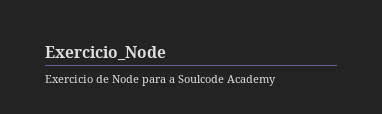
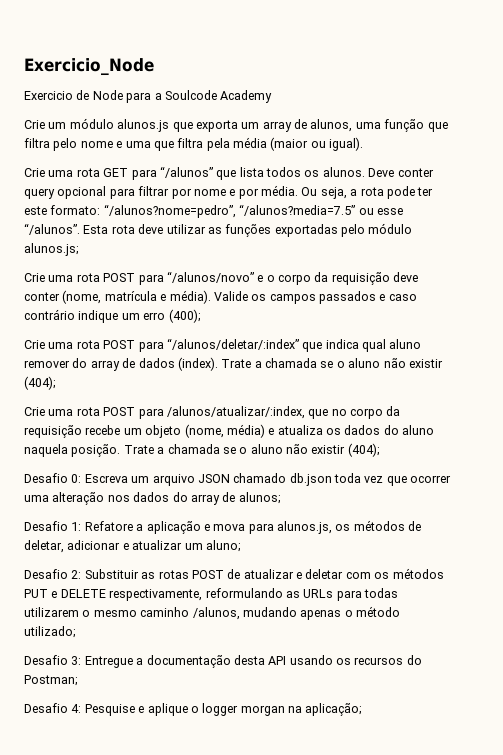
+ Crie um módulo alunos.js que exporta um array de alunos, uma função que filtra pelo nome e uma que filtra pela média (maior ou igual).
+ Crie uma rota GET para “/alunos” que lista todos os alunos. Deve conter query opcional para filtrar por nome e por média. Ou seja, a rota pode ter este formato: “/alunos?nome=pedro”, “/alunos?media=7.5” ou esse “/alunos”. Esta rota deve utilizar as funções exportadas pelo módulo alunos.js;
+ Crie uma rota POST para “/alunos/novo” e o corpo da requisição deve conter (nome, matrícula e média). Valide os campos passados e caso contrário indique um erro (400);
+ Crie uma rota POST para “/alunos/deletar/:index” que indica qual aluno remover do array de dados (index). Trate a chamada se o aluno não existir (404);
+ Crie uma rota POST para /alunos/atualizar/:index, que no corpo da requisição recebe um objeto (nome, média) e atualiza os dados do aluno naquela posição. Trate a chamada se o aluno não existir (404);
+ Desafio 0: Escreva um arquivo JSON chamado db.json toda vez que ocorrer uma alteração nos dados do array de alunos;
+ Desafio 1: Refatore a aplicação e mova para alunos.js, os métodos de deletar, adicionar e atualizar um aluno;
+ Desafio 2: Substituir as rotas POST de atualizar e deletar com os métodos PUT e DELETE respectivamente, reformulando as URLs para todas utilizarem o mesmo caminho /alunos, mudando apenas o método utilizado;
+ Desafio 3: Entregue a documentação desta API usando os recursos do Postman;
+ Desafio 4: Pesquise e aplique o logger morgan na aplicação;

